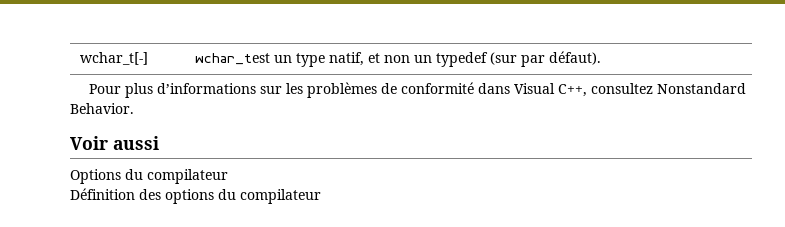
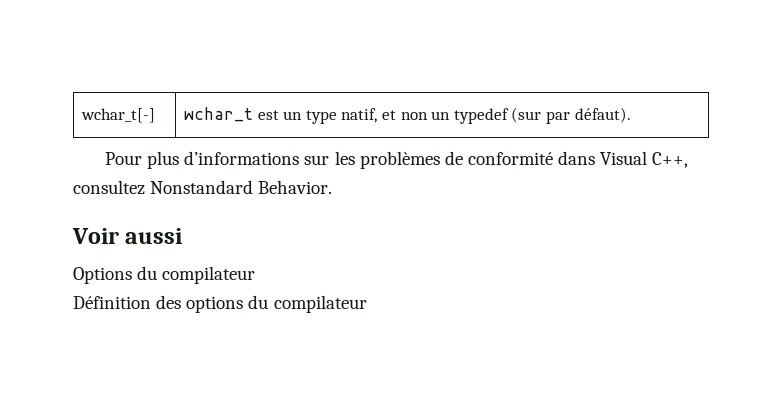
- wchar_t[-] | wchar_test un type natif, et non un typedef (sur par défaut).
+ wchar_t[-] | wchar_t est un type natif, et non un typedef (sur par défaut).

